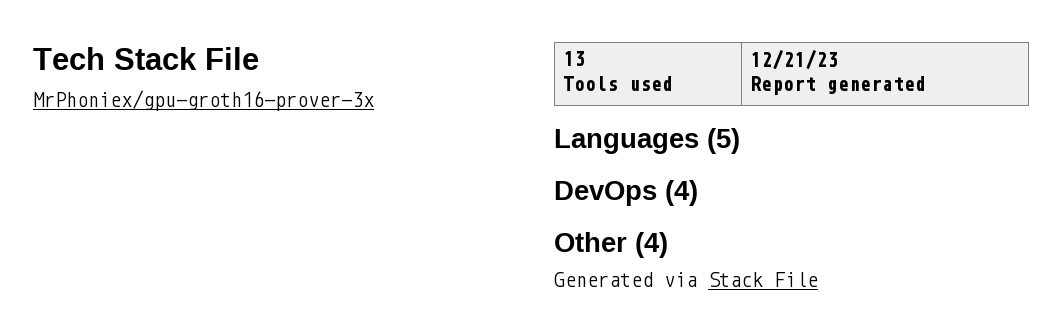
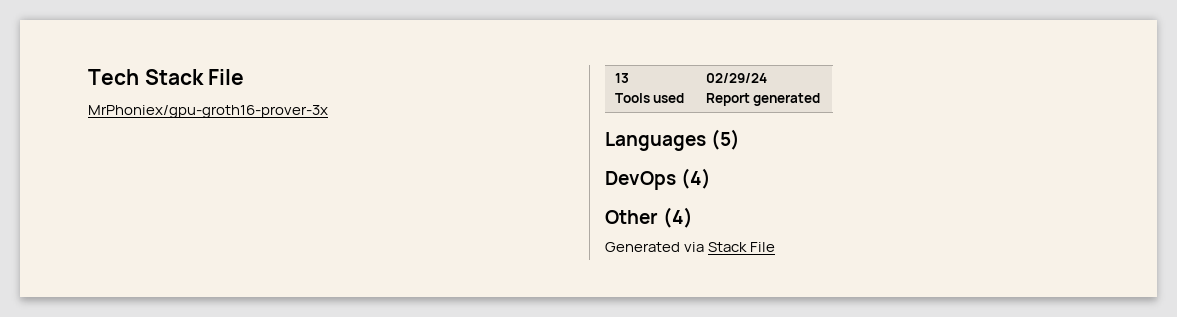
  13
- Tools used | 12/21/23
+ Tools used | 02/29/24

